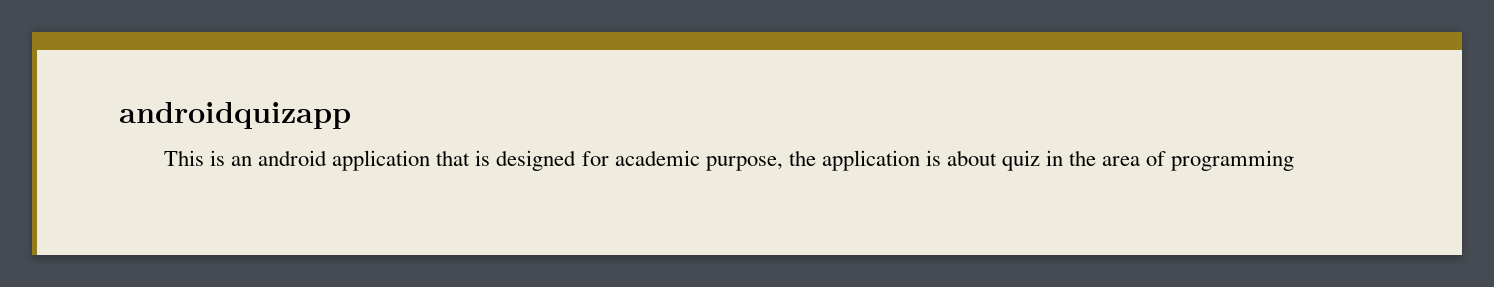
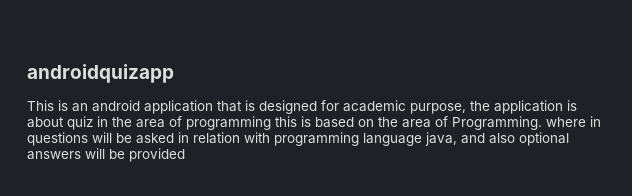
- This is an android application that is designed for academic purpose, the application is about quiz in the area of programming
+ This is an android application that is designed for academic purpose, the application is about quiz in the area of programming this is based on the area of Programming. where in questions will be asked in relation with programming language java, and also optional answers will be provided

